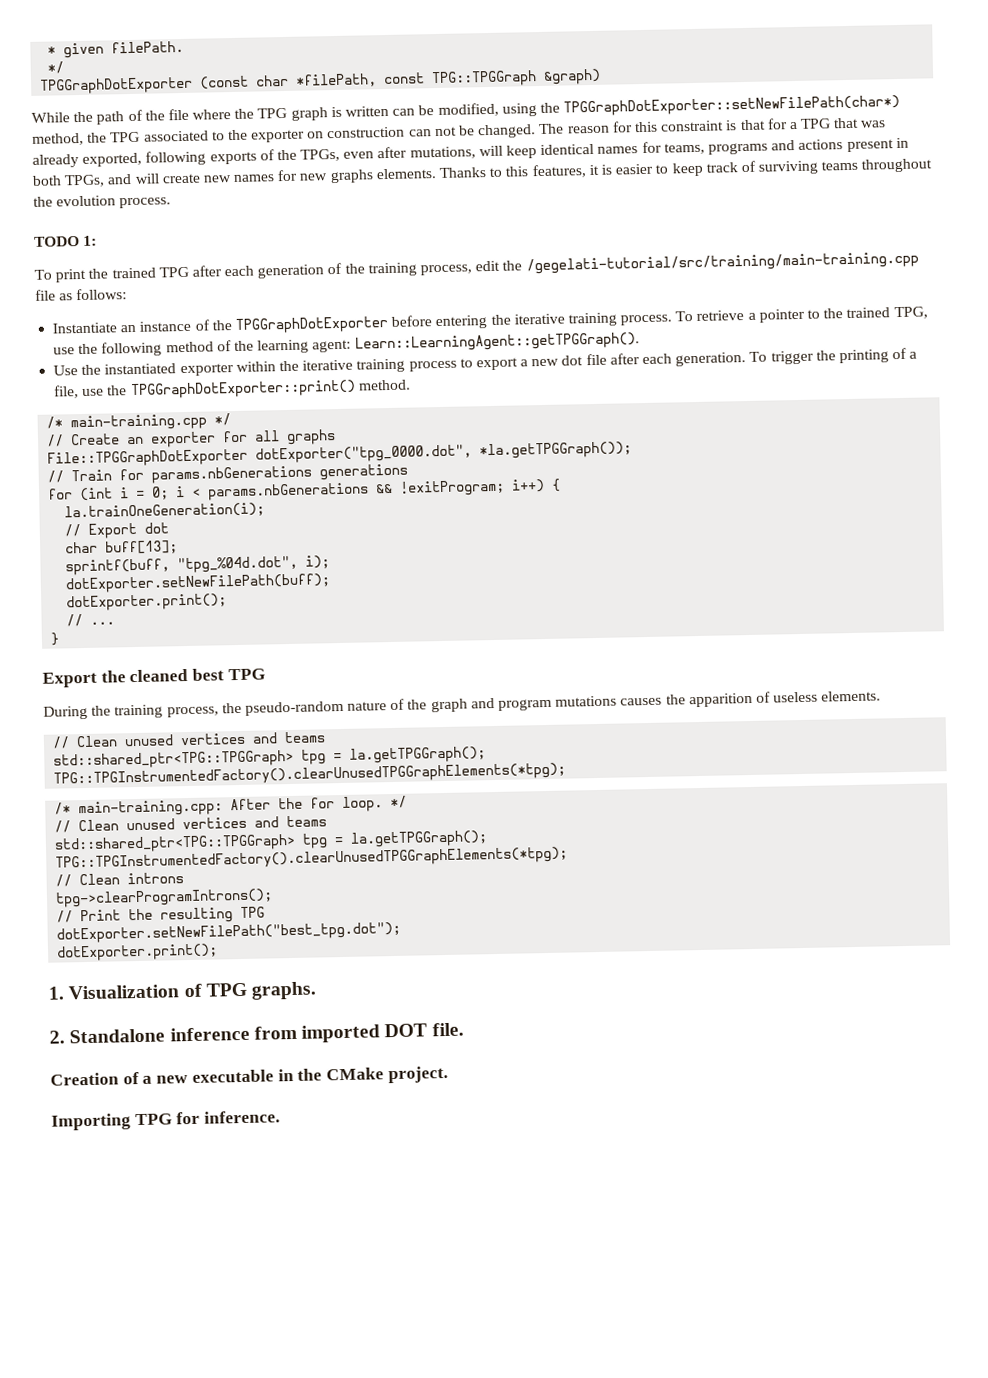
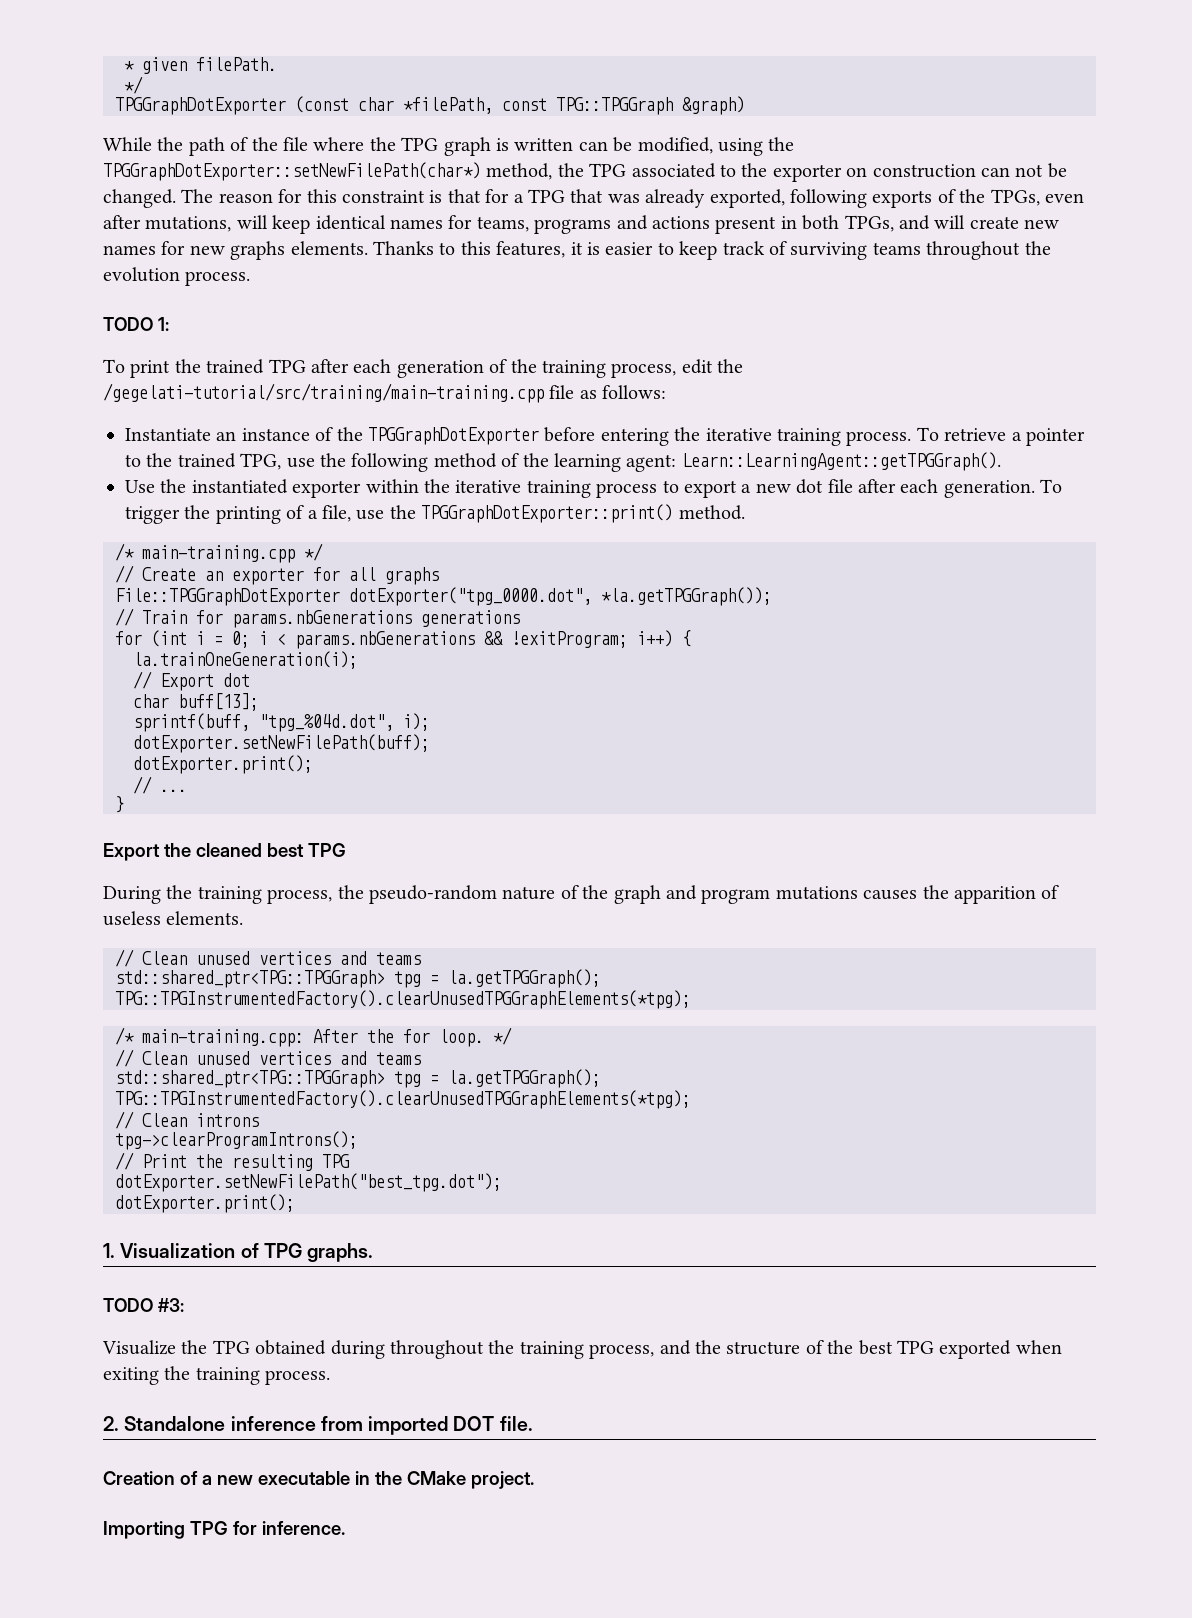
+ TODO #3:
+ Visualize the TPG obtained during throughout the training process, and the structure of the best TPG exported when exiting the training process.

